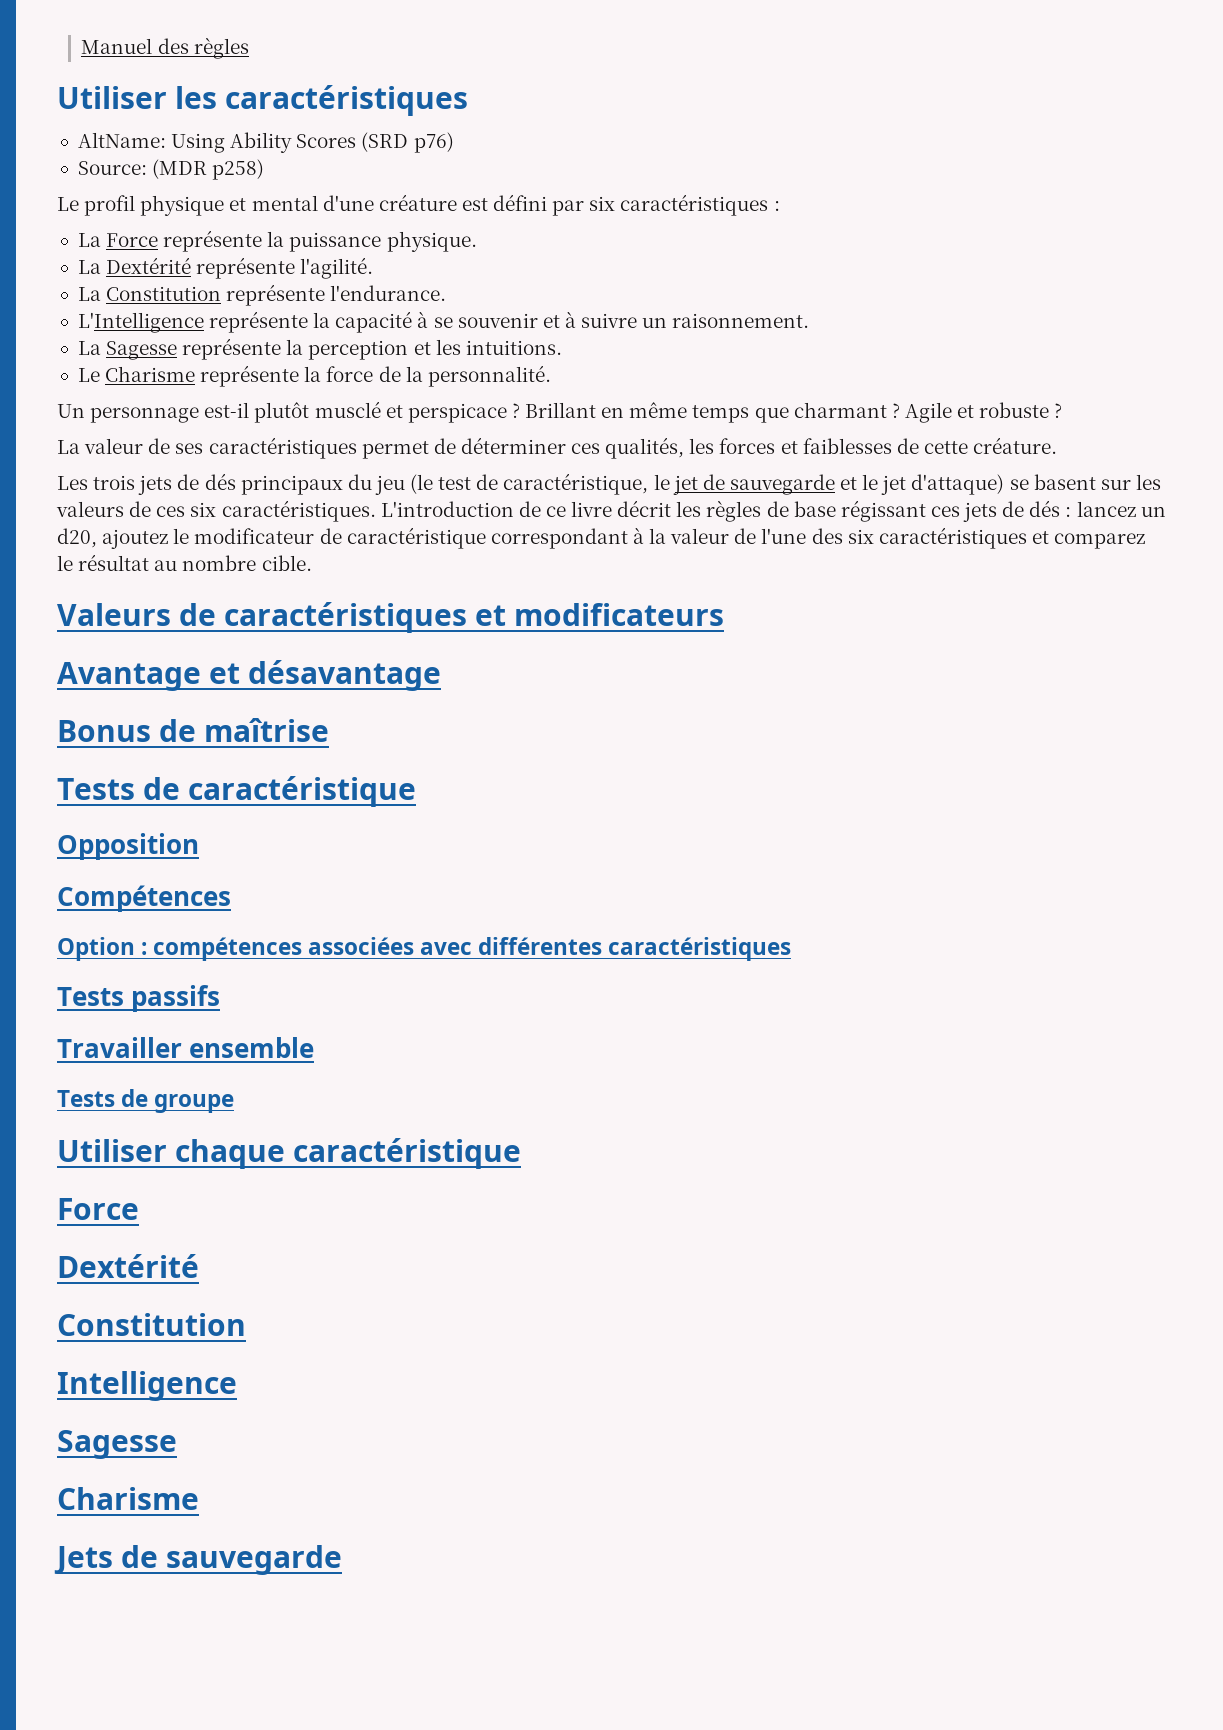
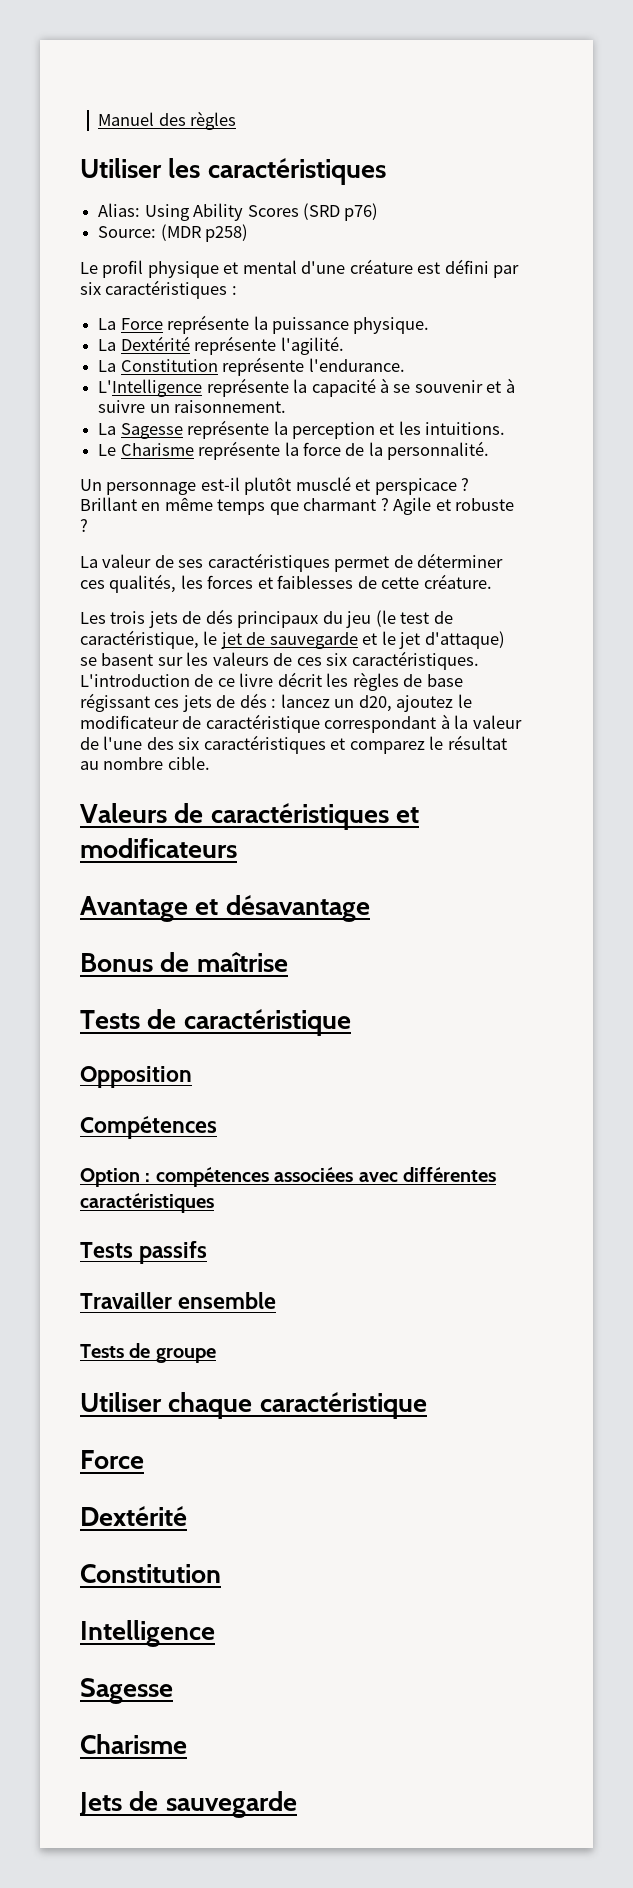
- AltName: Using Ability Scores (SRD p76)
+ Alias: Using Ability Scores (SRD p76)

